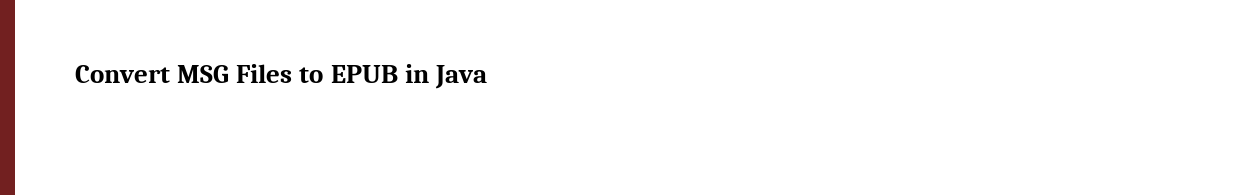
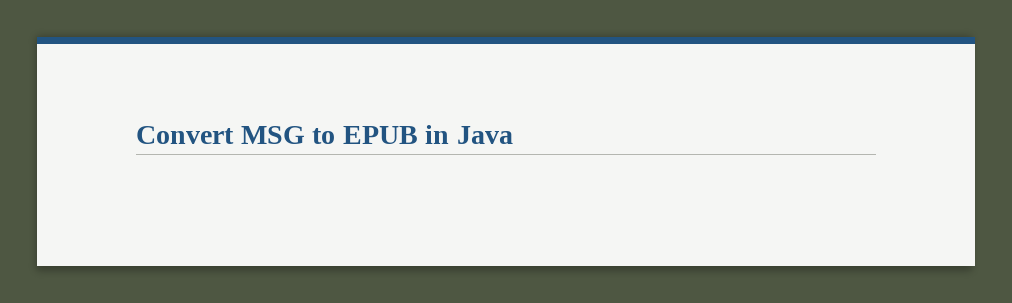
- Convert MSG Files to EPUB in Java
+ Convert MSG to EPUB in Java

